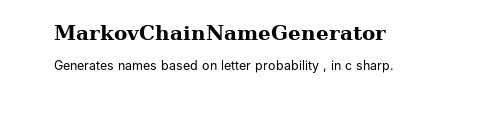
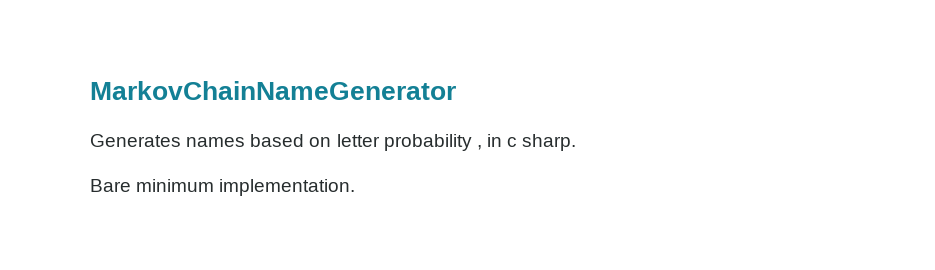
+ Bare minimum implementation.

